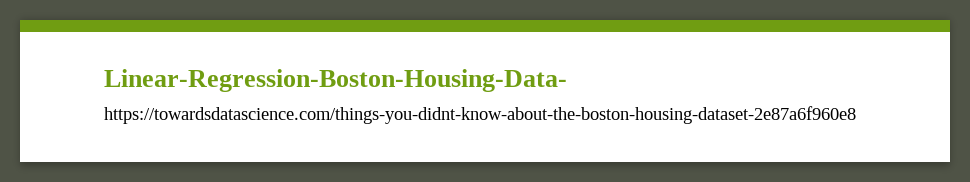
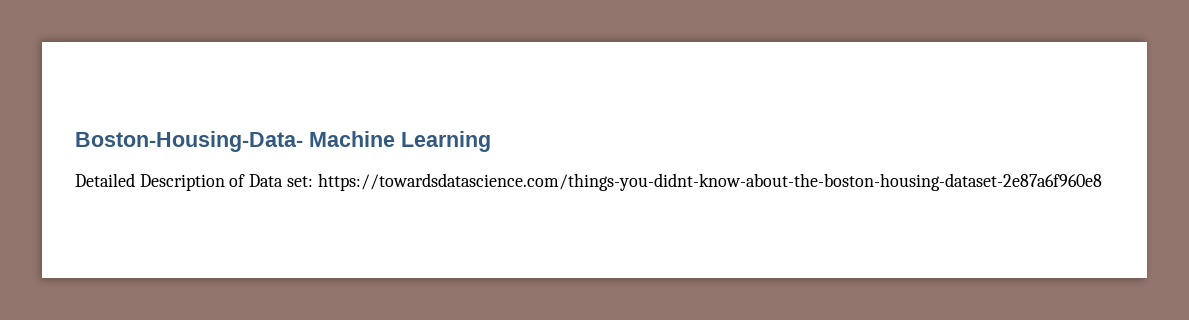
- Linear-Regression-Boston-Housing-Data-
- https://towardsdatascience.com/things-you-didnt-know-about-the-boston-housing-dataset-2e87a6f960e8
+ Boston-Housing-Data- Machine Learning
+ Detailed Description of Data set: https://towardsdatascience.com/things-you-didnt-know-about-the-boston-housing-dataset-2e87a6f960e8

